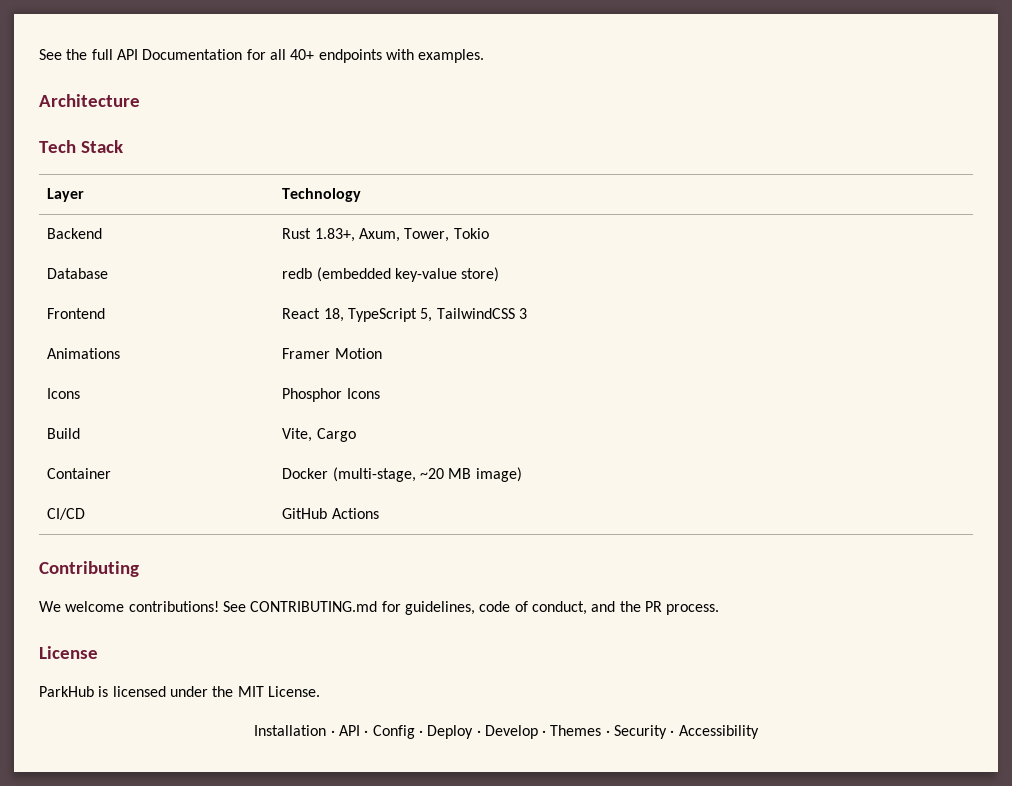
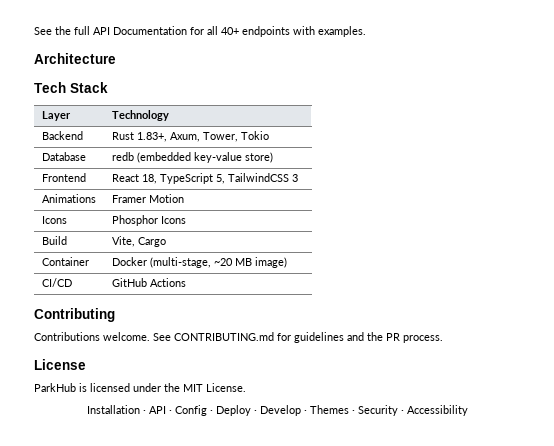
- We welcome contributions! See CONTRIBUTING.md for guidelines, code of conduct, and the PR process.
+ Contributions welcome. See CONTRIBUTING.md for guidelines and the PR process.

